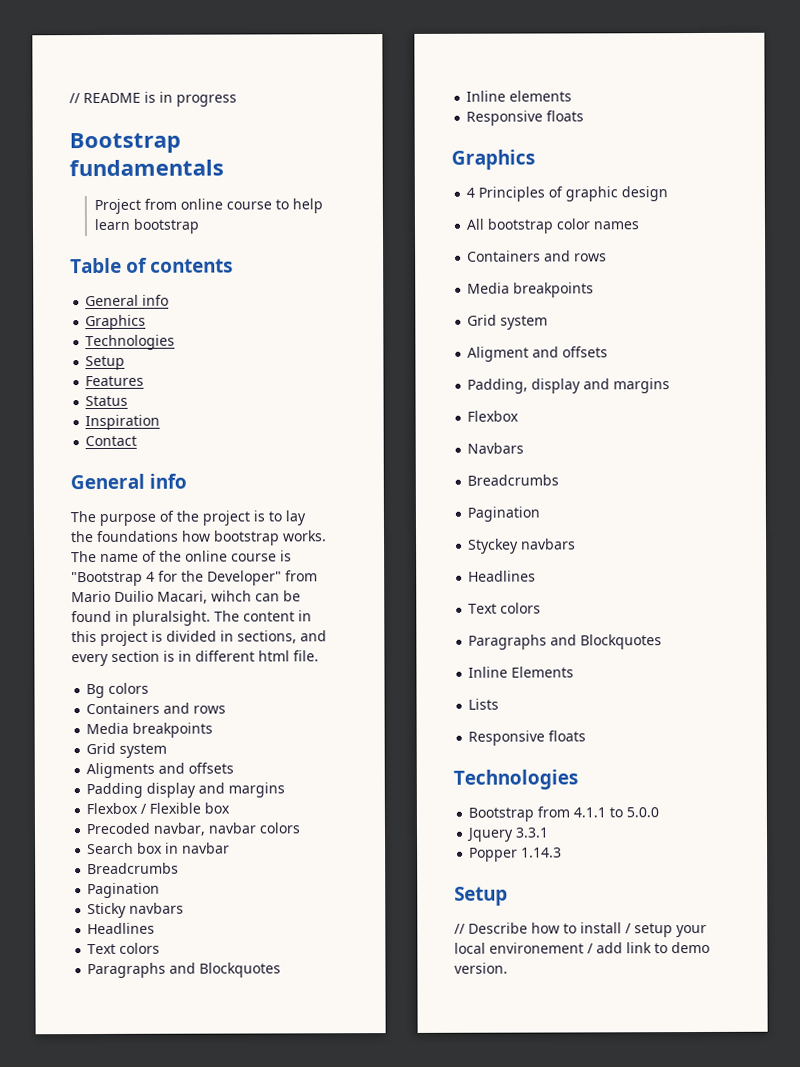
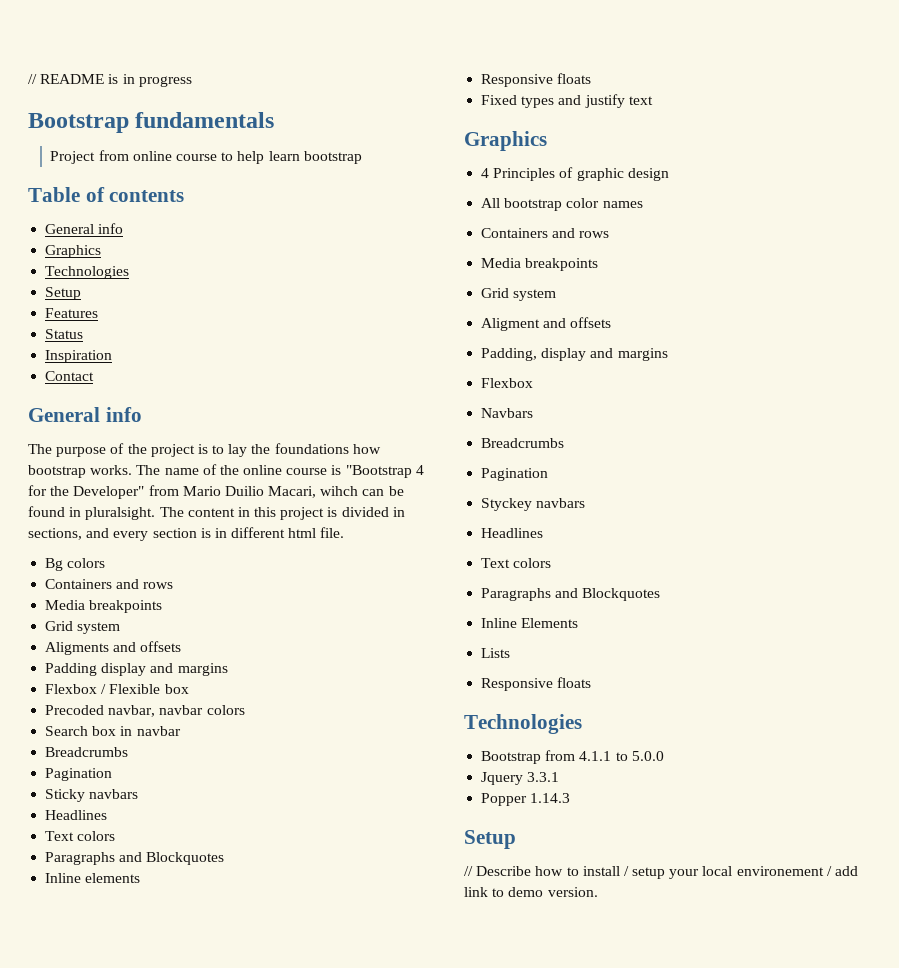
+ Fixed types and justify text

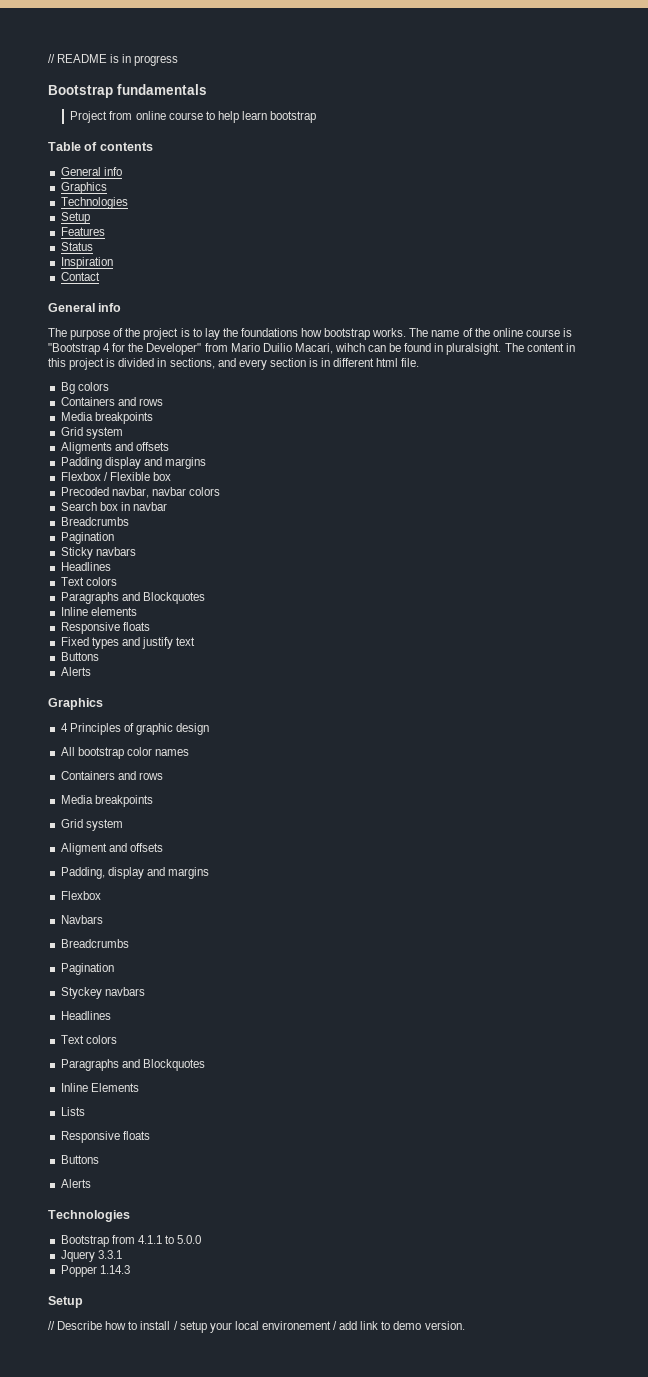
  Fixed types and justify text
+ Buttons
+ Alerts
  Lists
  Responsive floats
+ Buttons
+ Alerts

